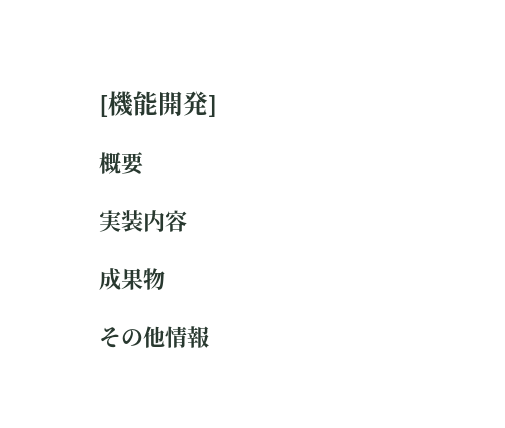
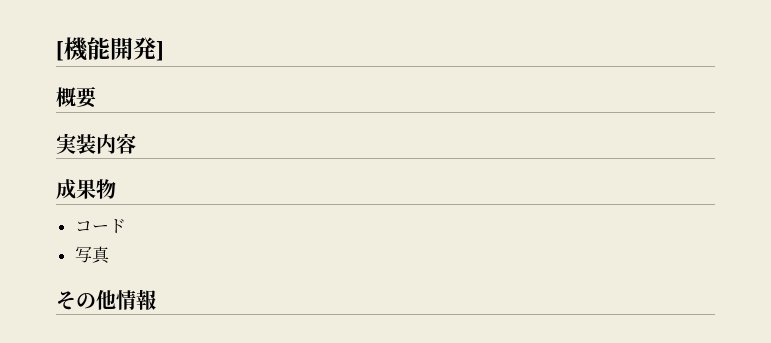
+ コード
+ 写真

